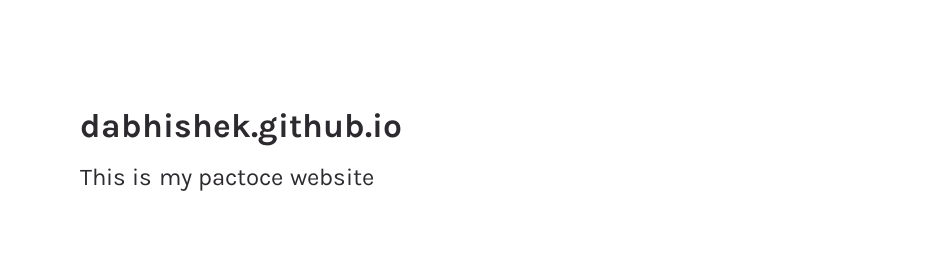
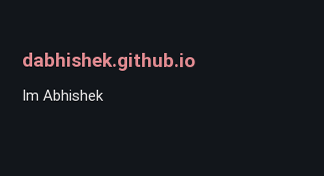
- This is my pactoce website
+ Im Abhishek

